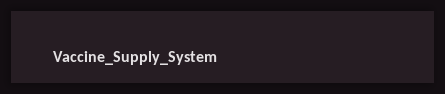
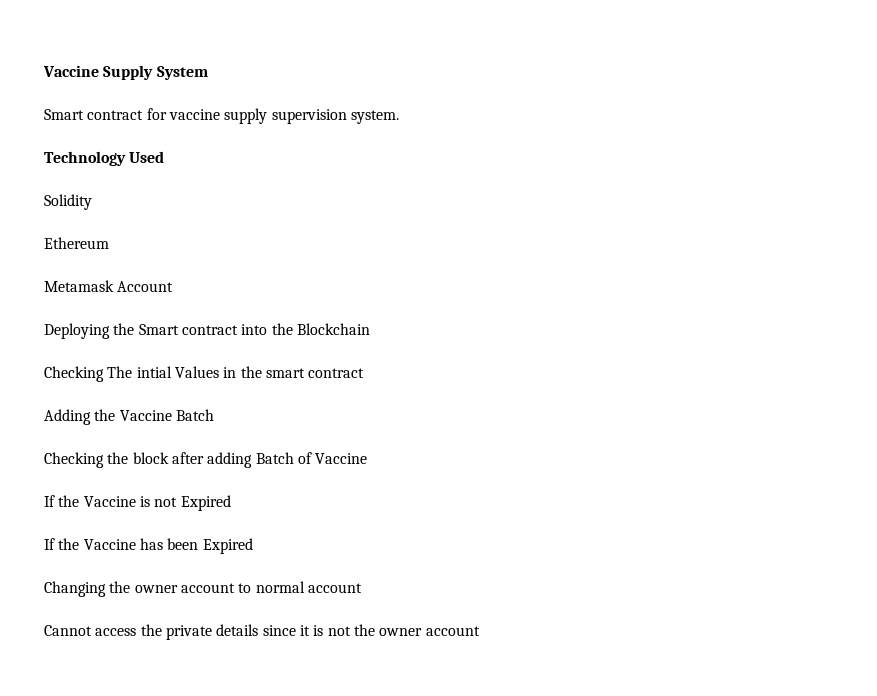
- Vaccine_Supply_System
+ Vaccine Supply System
+ Smart contract for vaccine supply supervision system.
+ Technology Used
+ Solidity
+ Ethereum
+ Metamask Account
+ Deploying the Smart contract into the Blockchain
+ Checking The intial Values in the smart contract
+ Adding the Vaccine Batch
+ Checking the block after adding Batch of Vaccine
+ If the Vaccine is not Expired
+ If the Vaccine has been Expired
+ Changing the owner account to normal account
+ Cannot access the private details since it is not the owner account

